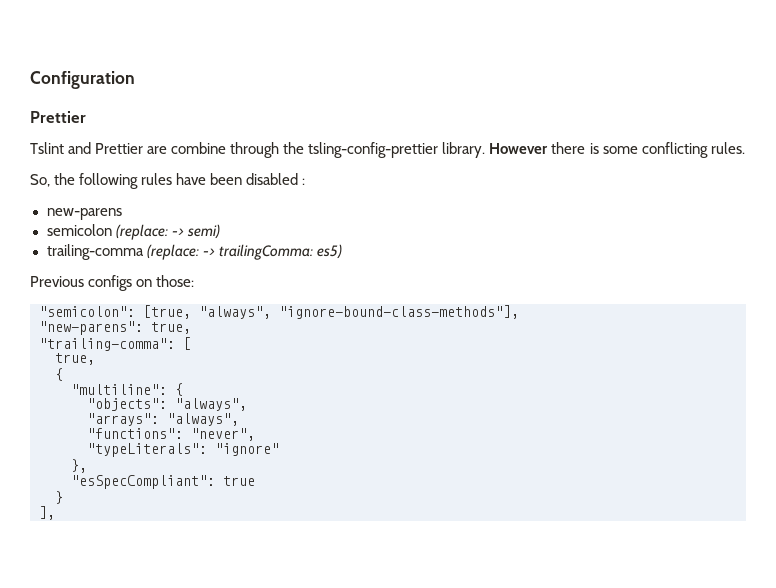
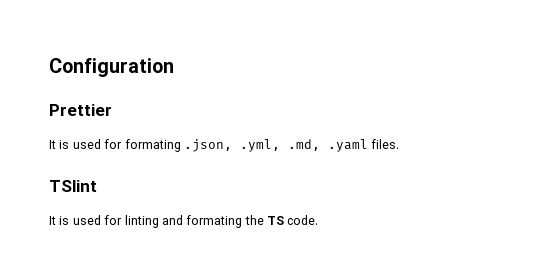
- Tslint and Prettier are combine through the tsling-config-prettier library. However there is some conflicting rules.
- So, the following rules have been disabled :
- new-parens
- semicolon (replace: -> semi)
- trailing-comma (replace: -> trailingComma: es5)
- Previous configs on those:
- "semicolon": [true, "always", "ignore-bound-class-methods"],
- "new-parens": true,
- "trailing-comma": [
- true,
- {
- "multiline": {
- "objects": "always",
- "arrays": "always",
- "functions": "never",
- "typeLiterals": "ignore"
- },
- "esSpecCompliant": true
- }
- ],
+ It is used for formating .json, .yml, .md, .yaml files.
+ TSlint
+ It is used for linting and formating the TS code.

